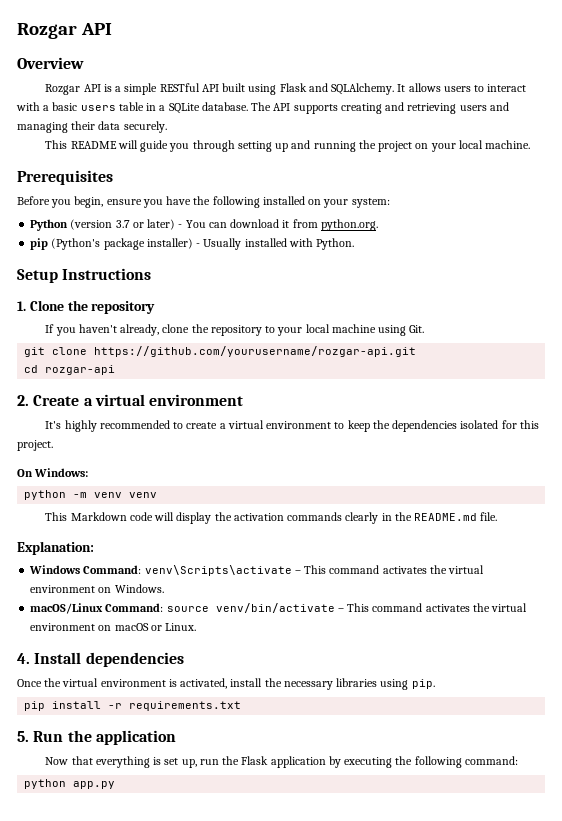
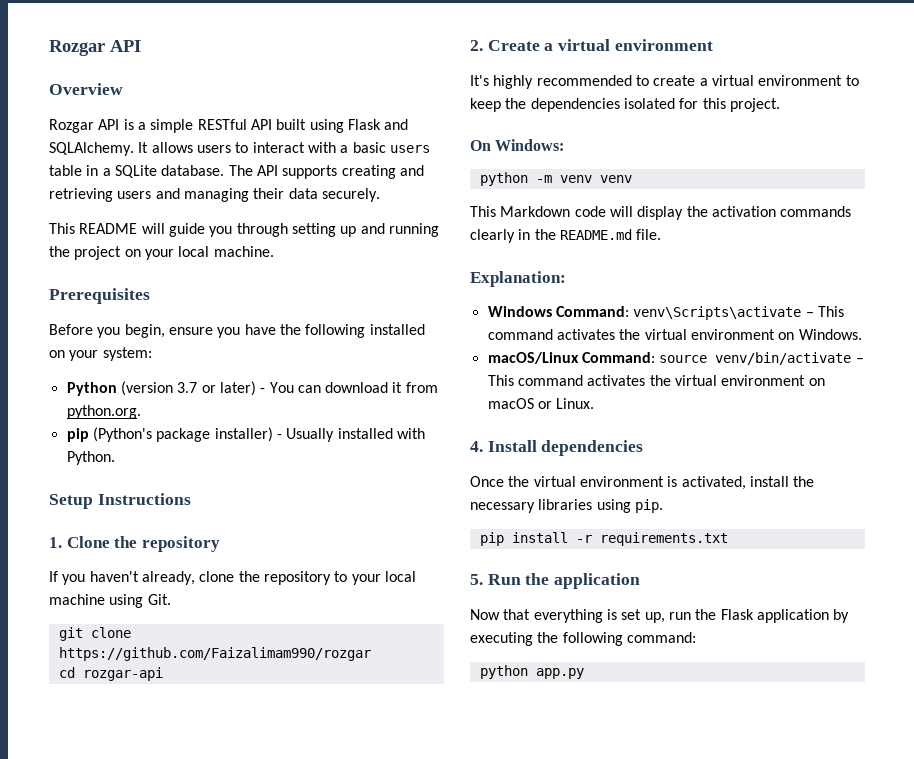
- git clone https://github.com/yourusername/rozgar-api.git
+ git clone https://github.com/Faizalimam990/rozgar

